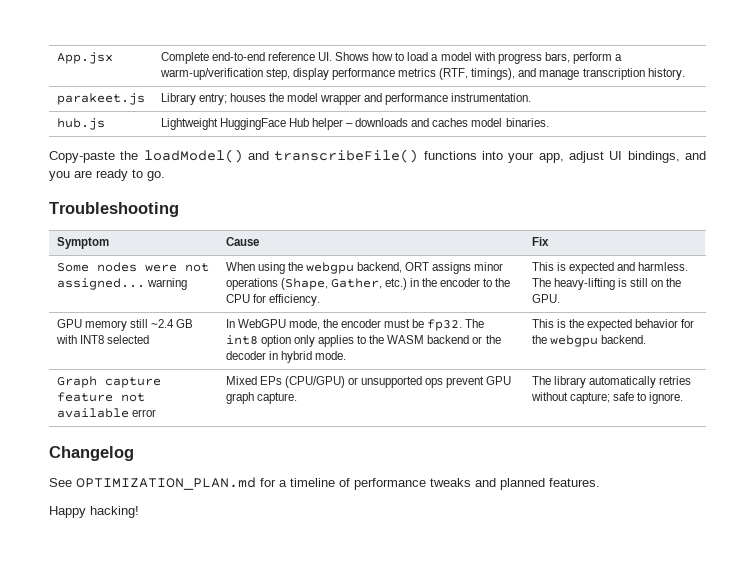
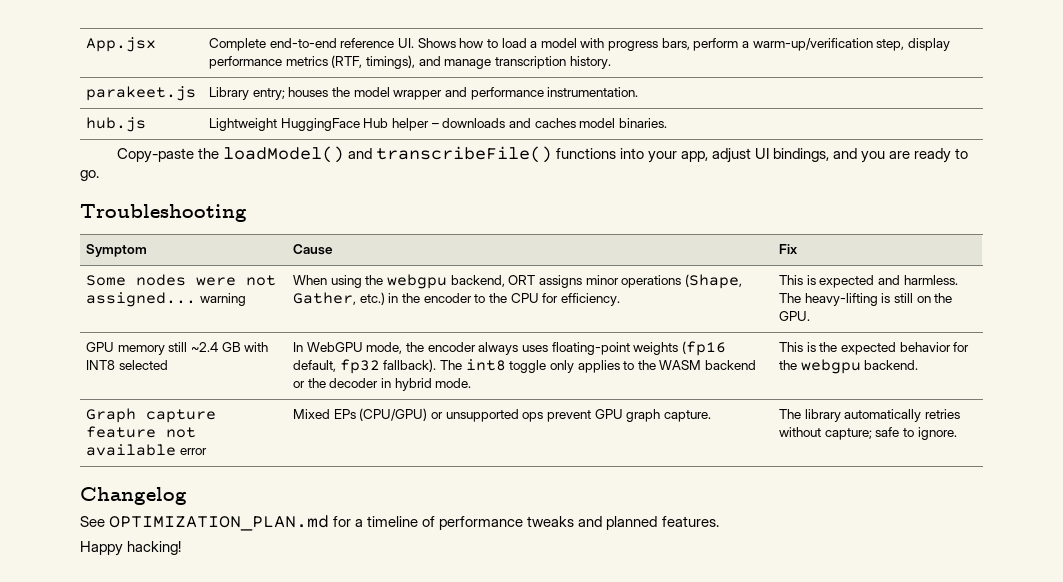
- In WebGPU mode, the encoder must be fp32.
+ In WebGPU mode, the encoder always uses floating-point weights (fp16 default, fp32 fallback).
- The int8 option only applies to the WASM backend or the decoder in hybrid mode.
+ The int8 toggle only applies to the WASM backend or the decoder in hybrid mode.

